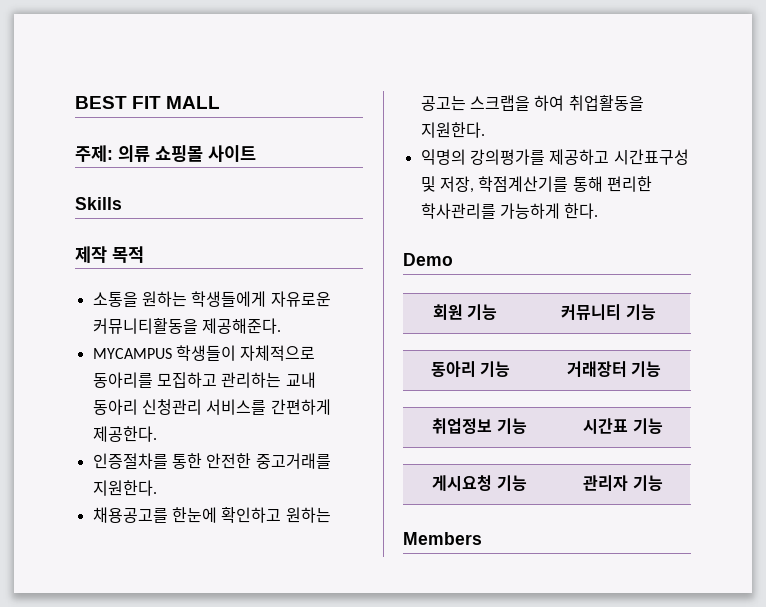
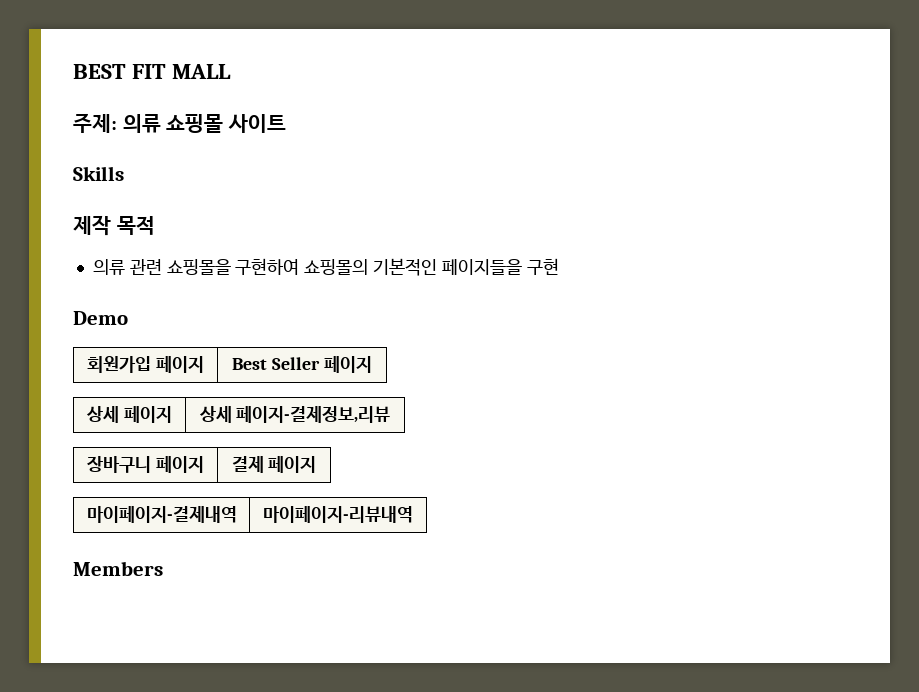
- 소통을 원하는 학생들에게 자유로운 커뮤니티활동을 제공해준다.
- MYCAMPUS 학생들이 자체적으로 동아리를 모집하고 관리하는 교내 동아리 신청관리 서비스를 간편하게 제공한다.
- 인증절차를 통한 안전한 중고거래를 지원한다.
- 채용공고를 한눈에 확인하고 원하는 공고는 스크랩을 하여 취업활동을 지원한다.
- 익명의 강의평가를 제공하고 시간표구성 및 저장, 학점계산기를 통해 편리한 학사관리를 가능하게 한다.
+ 의류 관련 쇼핑몰을 구현하여 쇼핑몰의 기본적인 페이지들을 구현
  Demo
- 회원 기능 | 커뮤니티 기능
- 동아리 기능 | 거래장터 기능
- 취업정보 기능 | 시간표 기능
- 게시요청 기능 | 관리자 기능
+ 회원가입 페이지 | Best Seller 페이지
+ 상세 페이지 | 상세 페이지-결제정보,리뷰
+ 장바구니 페이지 | 결제 페이지
+ 마이페이지-결제내역 | 마이페이지-리뷰내역

